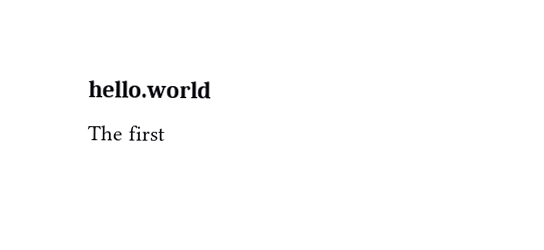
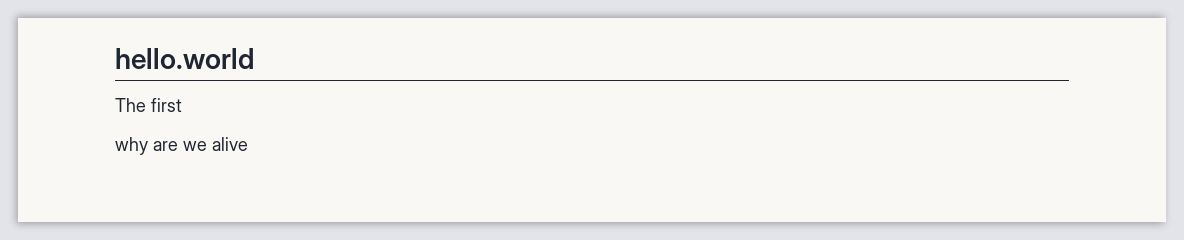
+ why are we alive

